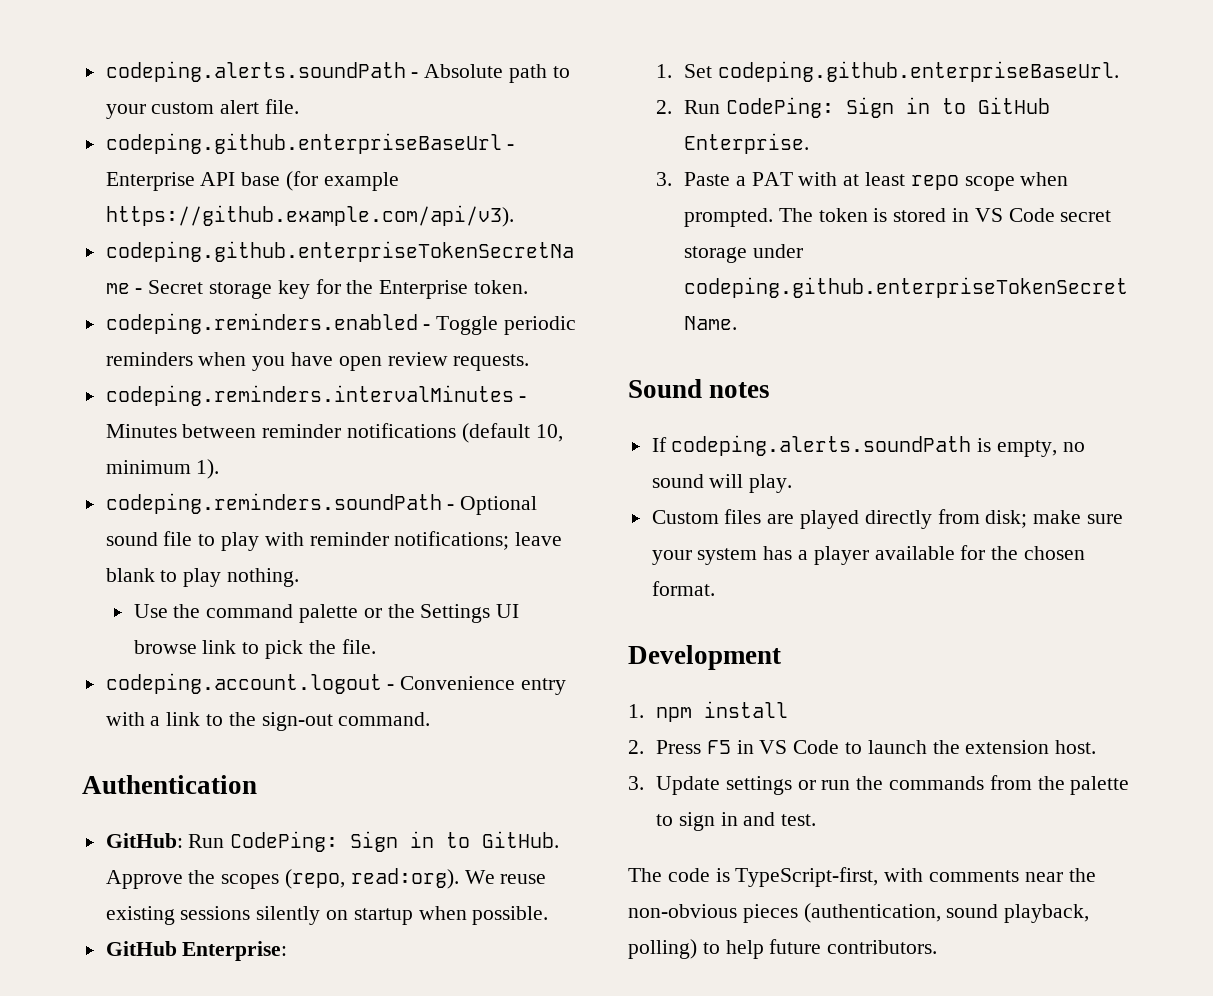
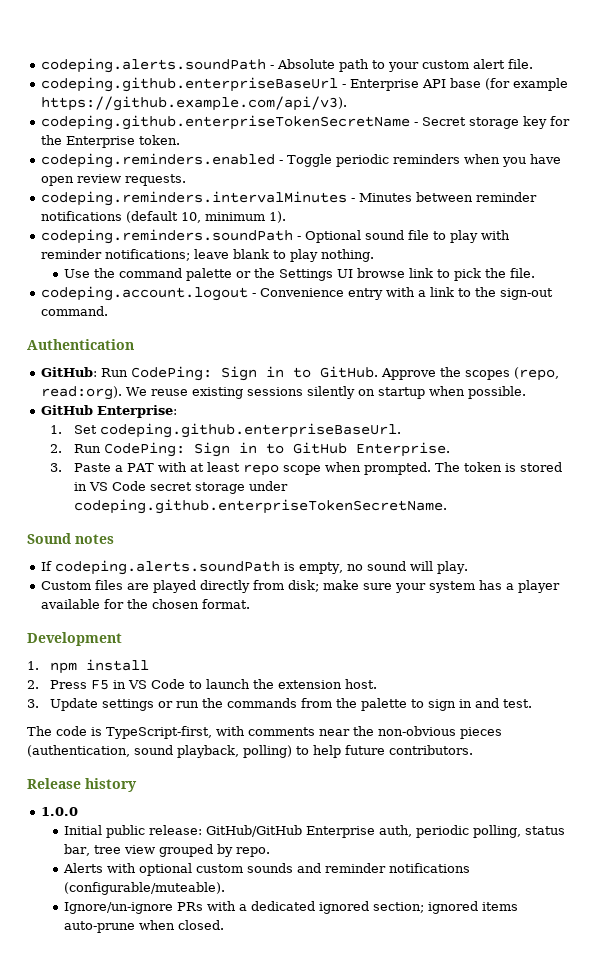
+ Release history
+ 1.0.0
+ Initial public release: GitHub/GitHub Enterprise auth, periodic polling, status bar, tree view grouped by repo.
+ Alerts with optional custom sounds and reminder notifications (configurable/muteable).
+ Ignore/un-ignore PRs with a dedicated ignored section; ignored items auto-prune when closed.

